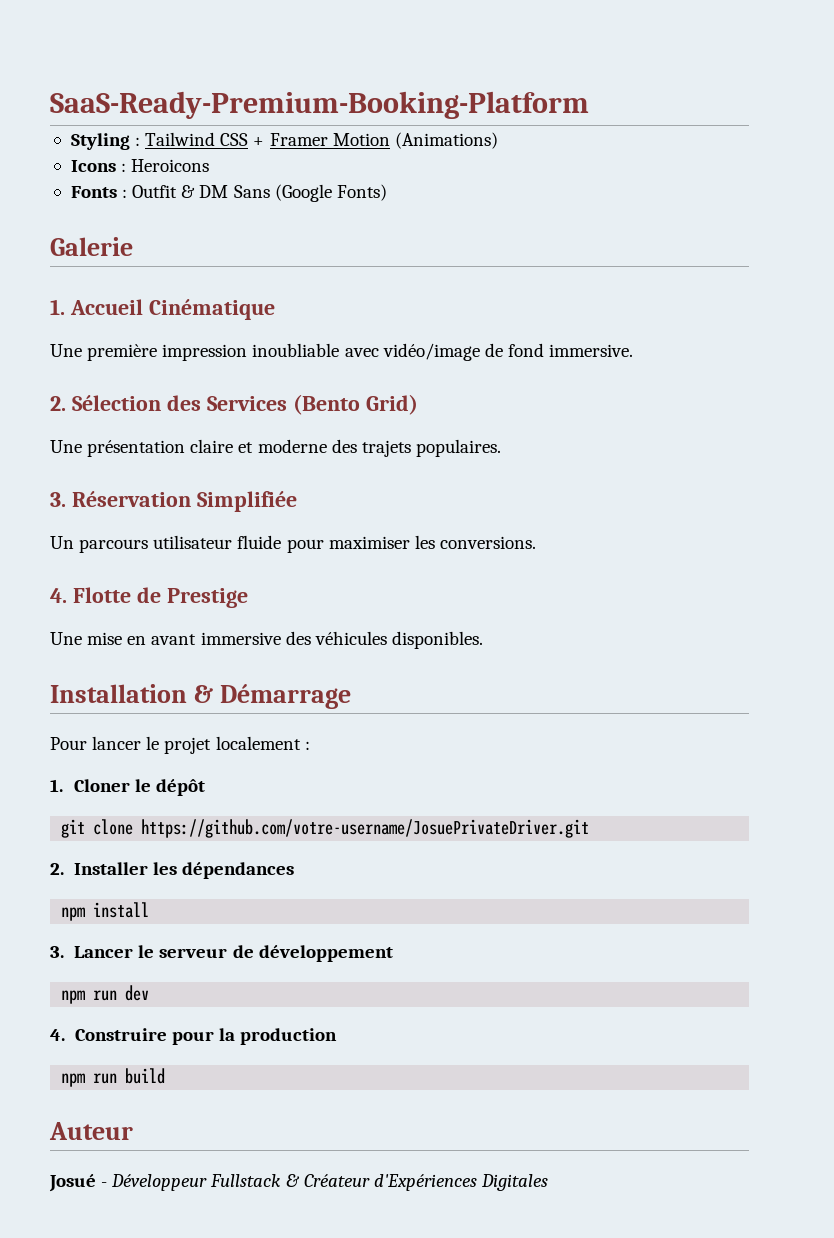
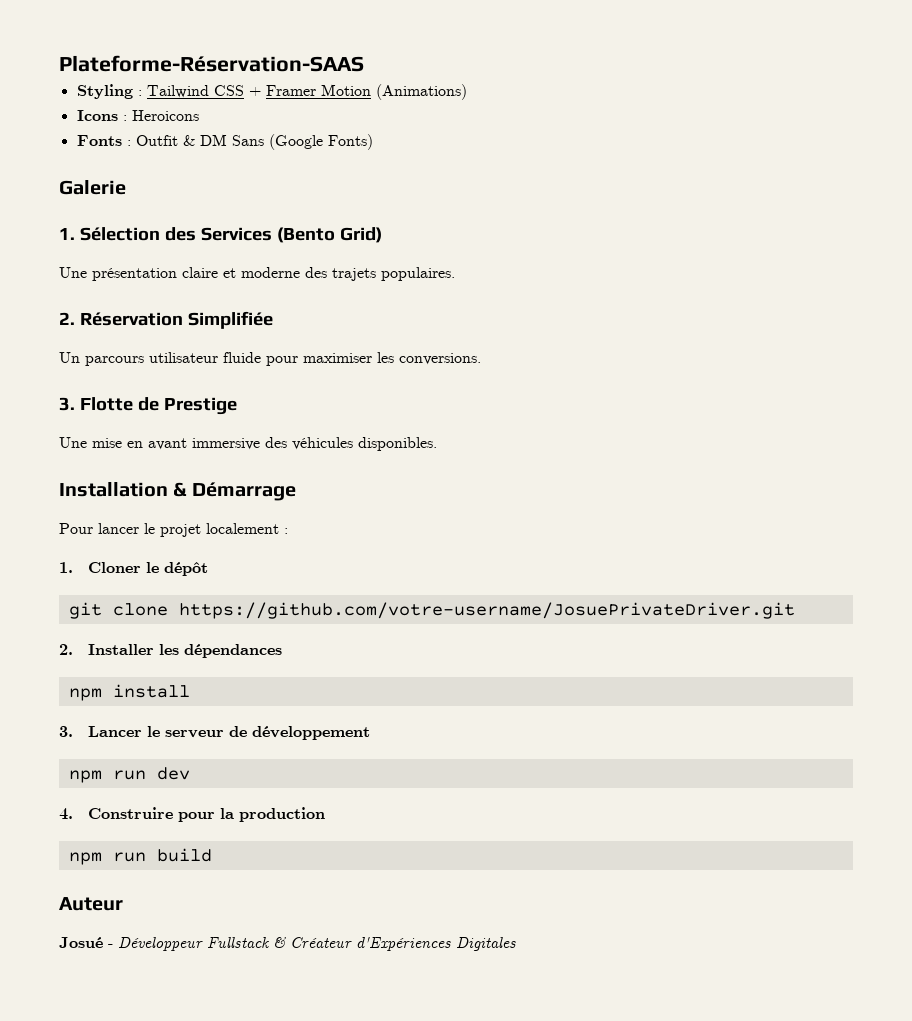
- SaaS-Ready-Premium-Booking-Platform
+ Plateforme-Réservation-SAAS
- 1. Accueil Cinématique
- Une première impression inoubliable avec vidéo/image de fond immersive.
- 2. Sélection des Services (Bento Grid)
+ 1. Sélection des Services (Bento Grid)
- 3. Réservation Simplifiée
+ 2. Réservation Simplifiée
- 4. Flotte de Prestige
+ 3. Flotte de Prestige

